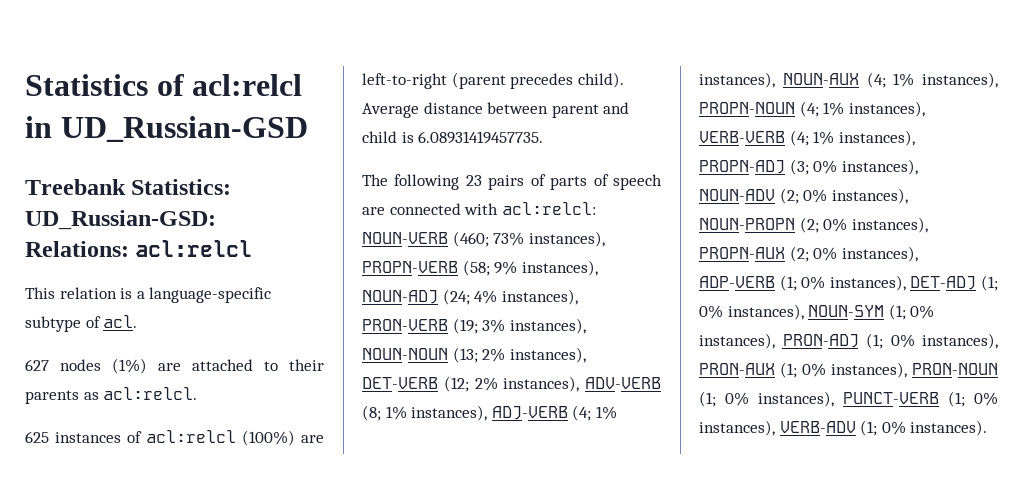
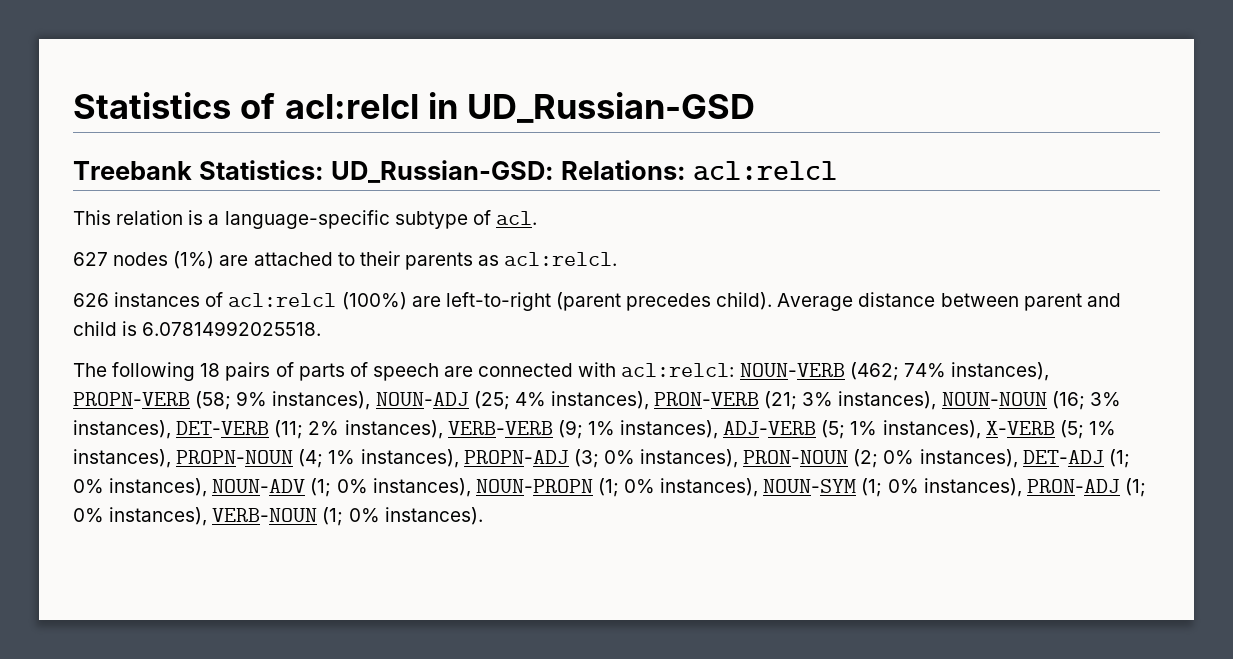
- 625 instances of acl:relcl (100%) are left-to-right (parent precedes child).
+ 626 instances of acl:relcl (100%) are left-to-right (parent precedes child).
- Average distance between parent and child is 6.08931419457735.
+ Average distance between parent and child is 6.07814992025518.
- The following 23 pairs of parts of speech are connected with acl:relcl: NOUN-VERB (460; 73% instances), PROPN-VERB (58; 9% instances), NOUN-ADJ (24; 4% instances), PRON-VERB (19; 3% instances), NOUN-NOUN (13; 2% instances), DET-VERB (12; 2% instances), ADV-VERB (8; 1% instances), ADJ-VERB (4; 1% instances), NOUN-AUX (4; 1% instances), PROPN-NOUN (4; 1% instances), VERB-VERB (4; 1% instances), PROPN-ADJ (3; 0% instances), NOUN-ADV (2; 0% instances), NOUN-PROPN (2; 0% instances), PROPN-AUX (2; 0% instances), ADP-VERB (1; 0% instances), DET-ADJ (1; 0% instances), NOUN-SYM (1; 0% instances), PRON-ADJ (1; 0% instances), PRON-AUX (1; 0% instances), PRON-NOUN (1; 0% instances), PUNCT-VERB (1; 0% instances), VERB-ADV (1; 0% instances).
+ The following 18 pairs of parts of speech are connected with acl:relcl: NOUN-VERB (462; 74% instances), PROPN-VERB (58; 9% instances), NOUN-ADJ (25; 4% instances), PRON-VERB (21; 3% instances), NOUN-NOUN (16; 3% instances), DET-VERB (11; 2% instances), VERB-VERB (9; 1% instances), ADJ-VERB (5; 1% instances), X-VERB (5; 1% instances), PROPN-NOUN (4; 1% instances), PROPN-ADJ (3; 0% instances), PRON-NOUN (2; 0% instances), DET-ADJ (1; 0% instances), NOUN-ADV (1; 0% instances), NOUN-PROPN (1; 0% instances), NOUN-SYM (1; 0% instances), PRON-ADJ (1; 0% instances), VERB-NOUN (1; 0% instances).

